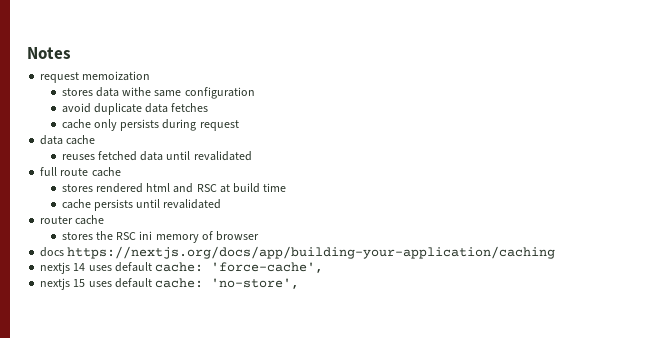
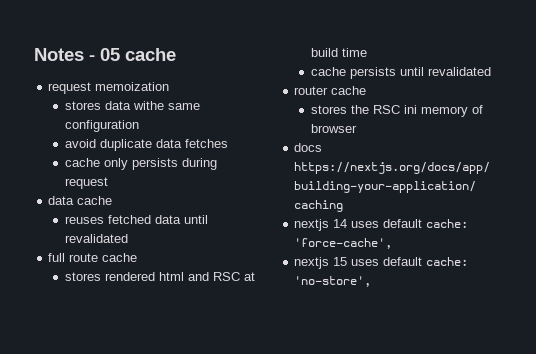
- Notes
+ Notes - 05 cache

